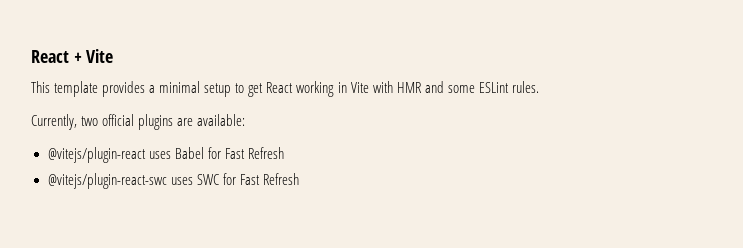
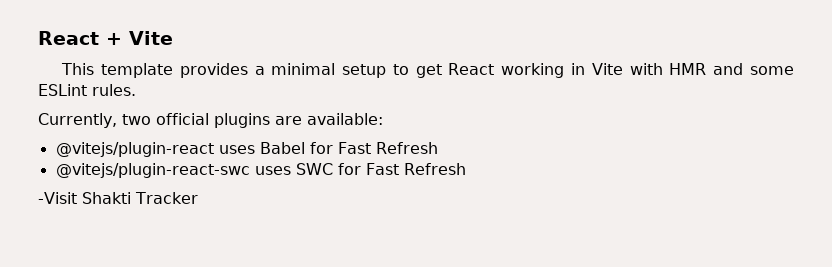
+ -Visit Shakti Tracker

